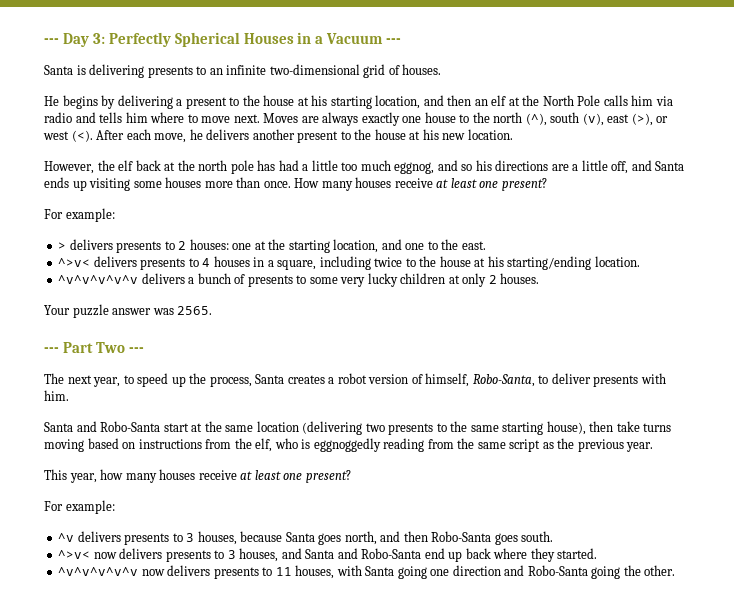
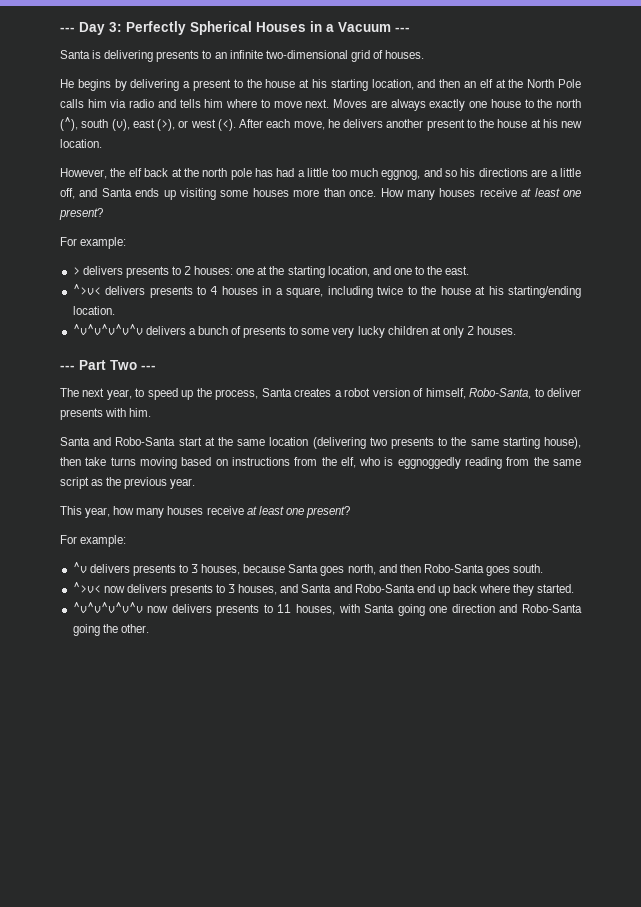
- Your puzzle answer was 2565.

